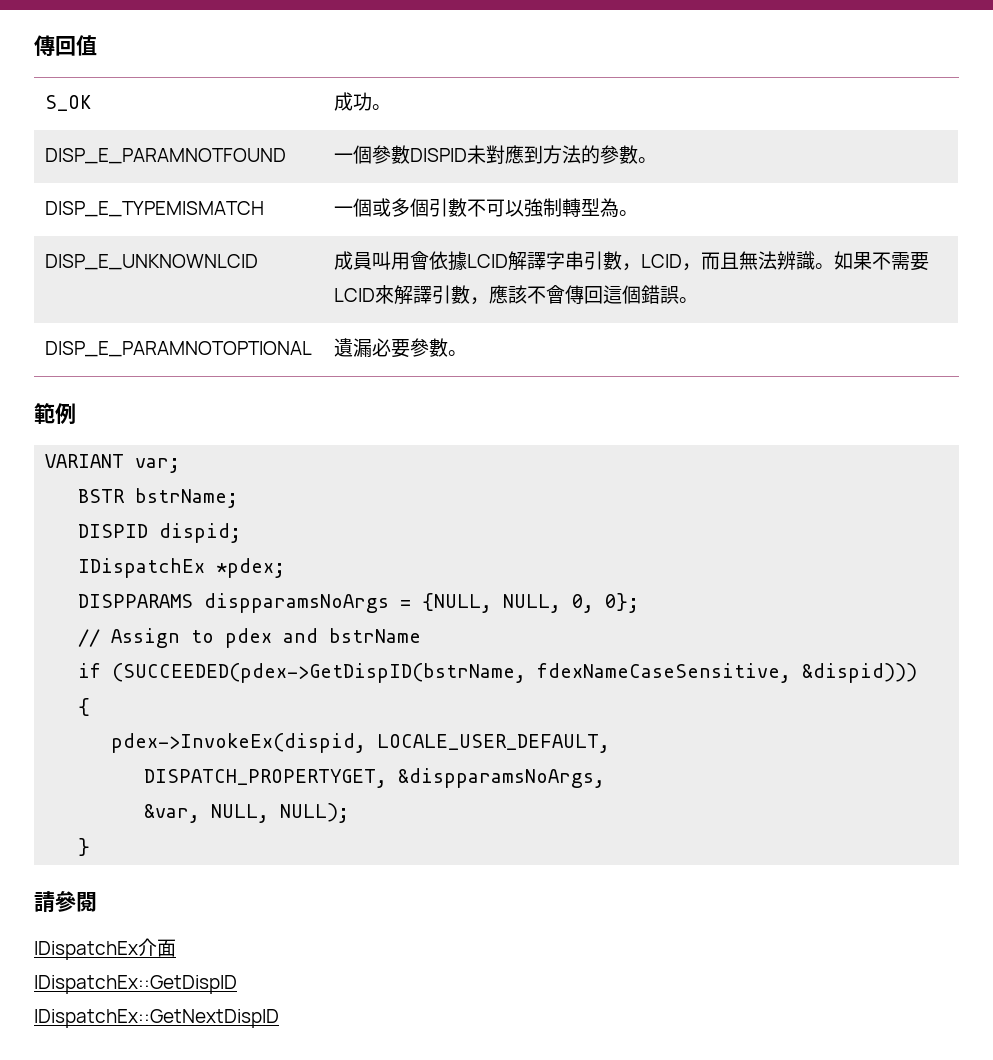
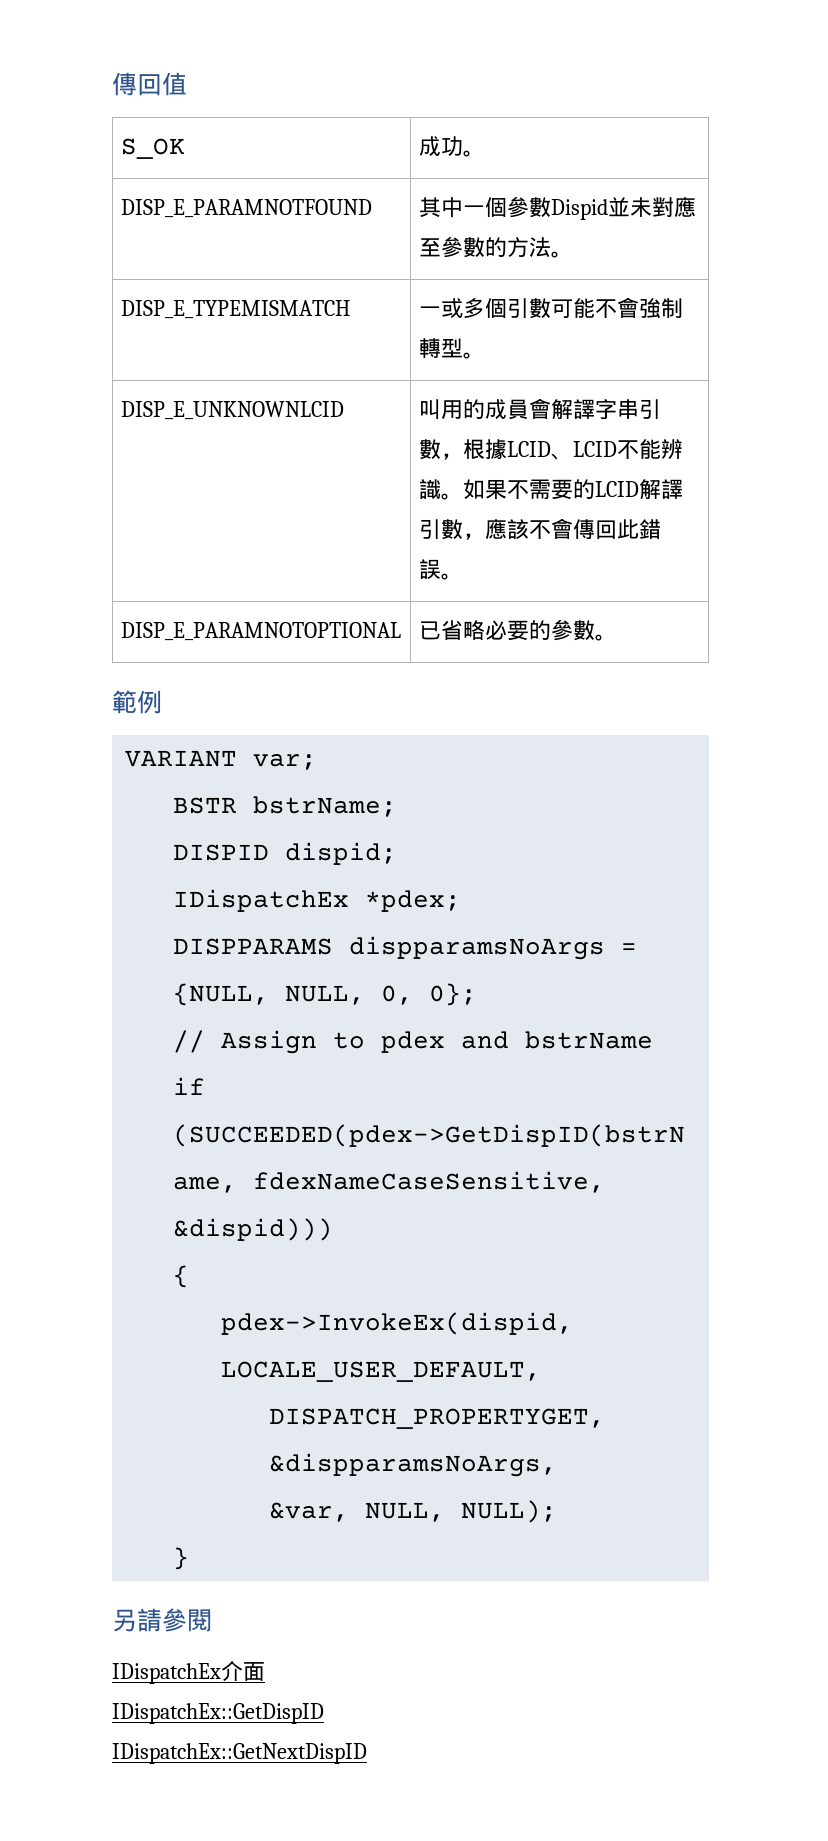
- DISP_E_PARAMNOTFOUND | 一個參數DISPID未對應到方法的參數。
+ DISP_E_PARAMNOTFOUND | 其中一個參數Dispid並未對應至參數的方法。
- DISP_E_TYPEMISMATCH | 一個或多個引數不可以強制轉型為。
+ DISP_E_TYPEMISMATCH | 一或多個引數可能不會強制轉型。
- DISP_E_UNKNOWNLCID | 成員叫用會依據LCID解譯字串引數，LCID，而且無法辨識。如果不需要LCID來解譯引數，應該不會傳回這個錯誤。
+ DISP_E_UNKNOWNLCID | 叫用的成員會解譯字串引數，根據LCID、LCID不能辨識。如果不需要的LCID解譯引數，應該不會傳回此錯誤。
- DISP_E_PARAMNOTOPTIONAL | 遺漏必要參數。
+ DISP_E_PARAMNOTOPTIONAL | 已省略必要的參數。
- 請參閱
+ 另請參閱

